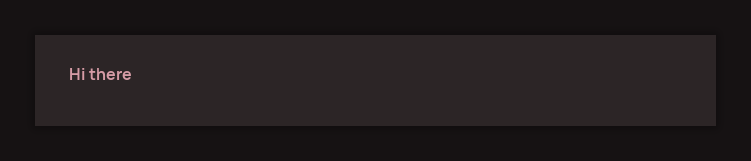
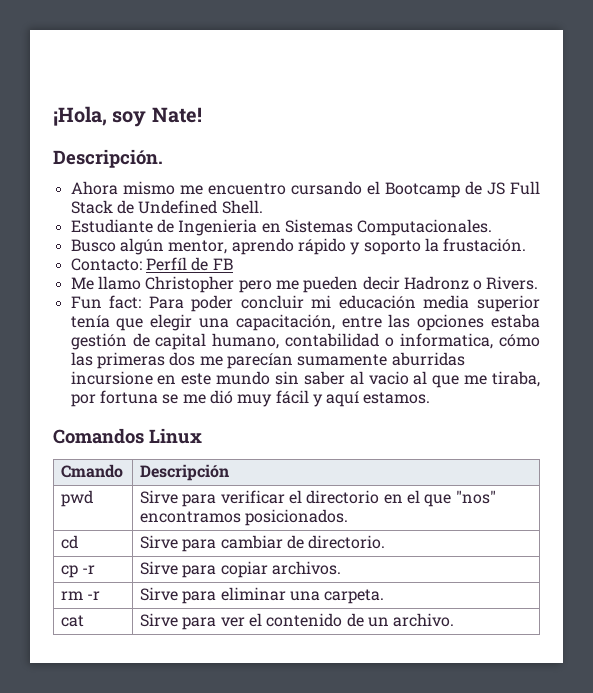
- Hi there
+ ¡Hola, soy Nate!
+ Descripción.
+ Ahora mismo me encuentro cursando el Bootcamp de JS Full Stack de Undefined Shell.
+ Estudiante de Ingenieria en Sistemas Computacionales.
+ Busco algún mentor, aprendo rápido y soporto la frustación.
+ Contacto: Perfíl de FB
+ Me llamo Christopher pero me pueden decir Hadronz o Rivers.
+ Fun fact: Para poder concluir mi educación media superior tenía que elegir una capacitación, entre las opciones estaba gestión de capital humano, contabilidad o informatica, cómo las primeras dos me parecían sumamente aburridas incursione en este mundo sin saber al vacio al que me tiraba, por fortuna se me dió muy fácil y aquí estamos.
+ Comandos Linux
+ Cmando | Descripción
+ pwd | Sirve para verificar el directorio en el que "nos" encontramos posicionados.
+ cd | Sirve para cambiar de directorio.
+ cp -r | Sirve para copiar archivos.
+ rm -r | Sirve para eliminar una carpeta.
+ cat | Sirve para ver el contenido de un archivo.

